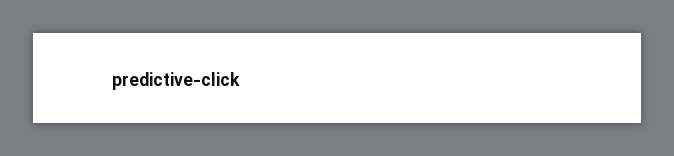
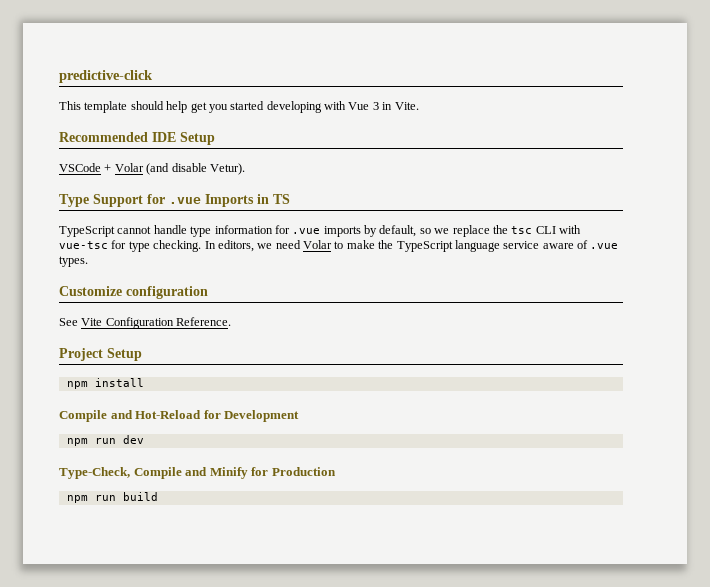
+ This template should help get you started developing with Vue 3 in Vite.
+ Recommended IDE Setup
+ VSCode + Volar (and disable Vetur).
+ Type Support for .vue Imports in TS
+ TypeScript cannot handle type information for .vue imports by default, so we replace the tsc CLI with vue-tsc for type checking. In editors, we need Volar to make the TypeScript language service aware of .vue types.
+ Customize configuration
+ See Vite Configuration Reference.
+ Project Setup
+ npm install
+ Compile and Hot-Reload for Development
+ npm run dev
+ Type-Check, Compile and Minify for Production
+ npm run build

